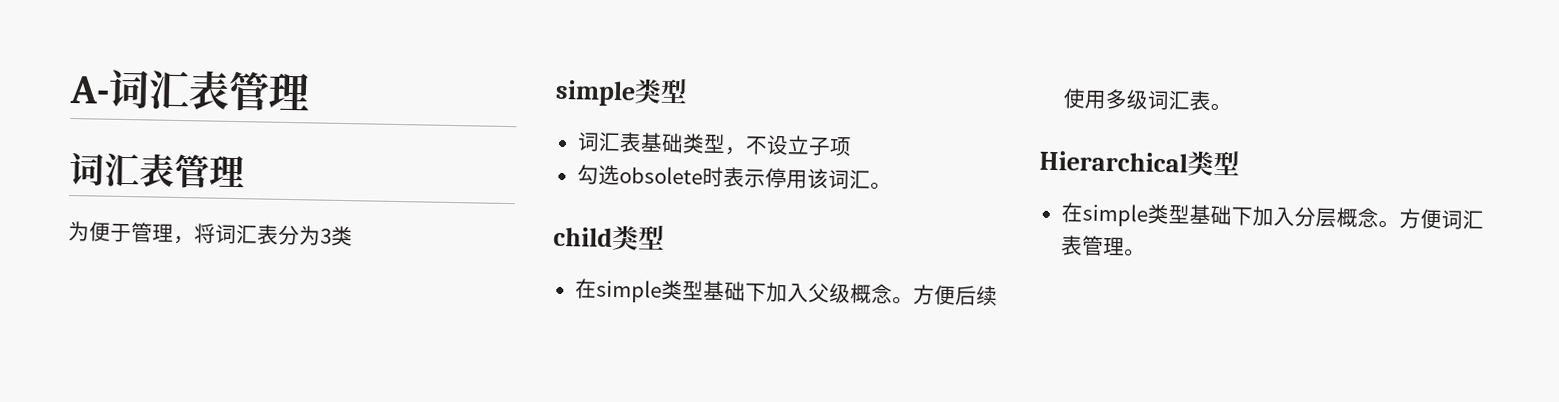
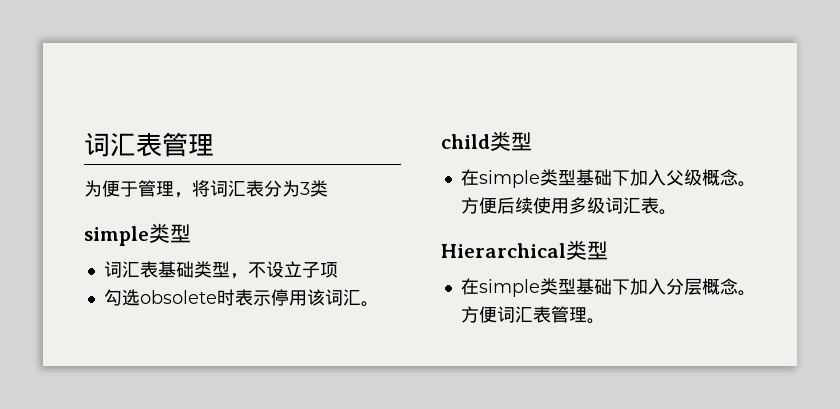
- A-词汇表管理

